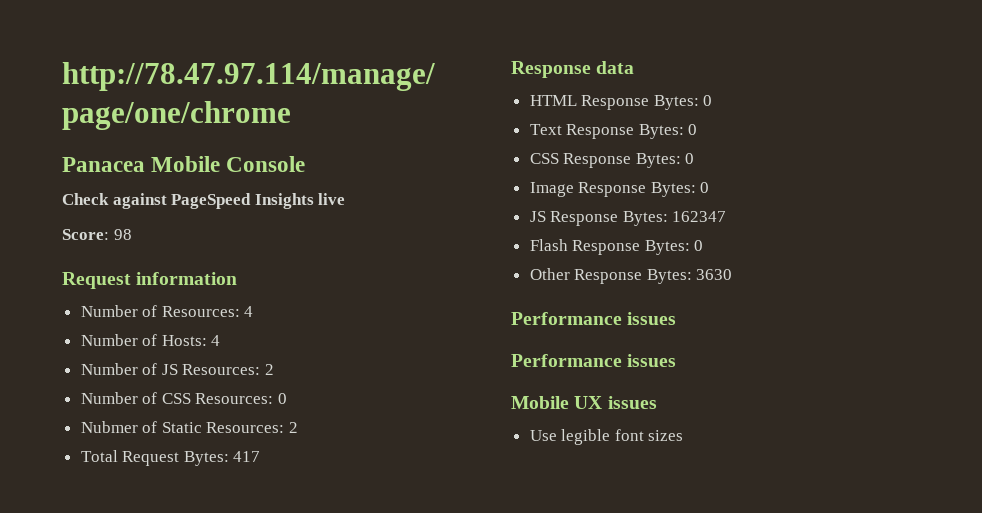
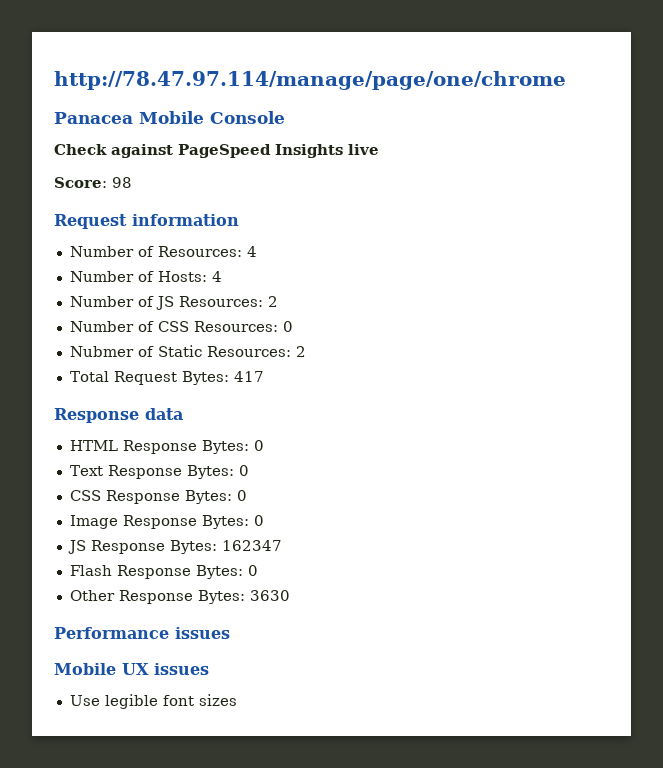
  Other Response Bytes: 3630
- Performance issues

